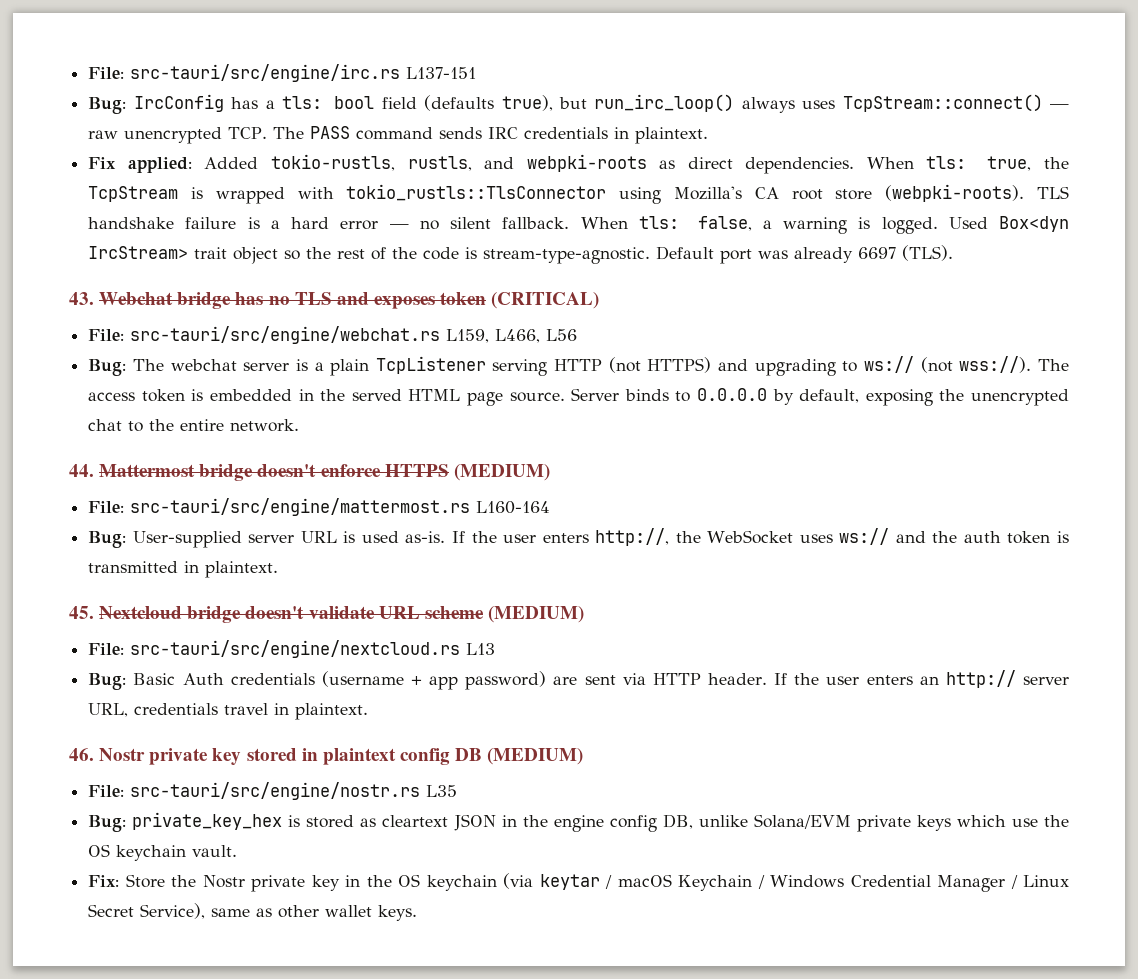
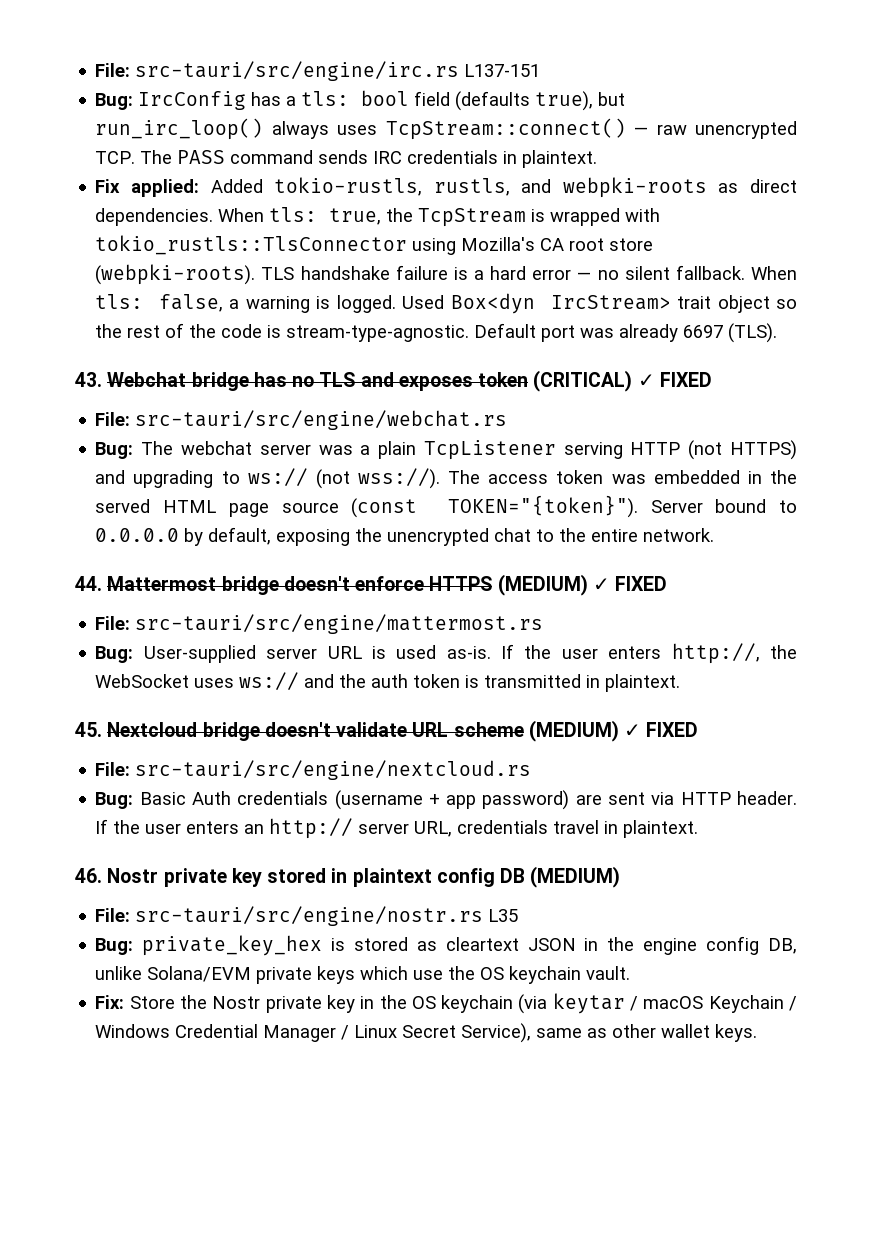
- 43. Webchat bridge has no TLS and exposes token (CRITICAL)
+ 43. Webchat bridge has no TLS and exposes token (CRITICAL) ✓ FIXED
- File: src-tauri/src/engine/webchat.rs L159, L466, L56
+ File: src-tauri/src/engine/webchat.rs
- Bug: The webchat server is a plain TcpListener serving HTTP (not HTTPS) and upgrading to ws:// (not wss://).
+ Bug: The webchat server was a plain TcpListener serving HTTP (not HTTPS) and upgrading to ws:// (not wss://).
- The access token is embedded in the served HTML page source. Server binds to 0.0.0.0 by default, exposing the unencrypted chat to the entire network.
+ The access token was embedded in the served HTML page source (const TOKEN="{token}"). Server bound to 0.0.0.0 by default, exposing the unencrypted chat to the entire network.
- 44. Mattermost bridge doesn't enforce HTTPS (MEDIUM)
+ 44. Mattermost bridge doesn't enforce HTTPS (MEDIUM) ✓ FIXED
- File: src-tauri/src/engine/mattermost.rs L160-164
+ File: src-tauri/src/engine/mattermost.rs
- 45. Nextcloud bridge doesn't validate URL scheme (MEDIUM)
+ 45. Nextcloud bridge doesn't validate URL scheme (MEDIUM) ✓ FIXED
- File: src-tauri/src/engine/nextcloud.rs L13
+ File: src-tauri/src/engine/nextcloud.rs

